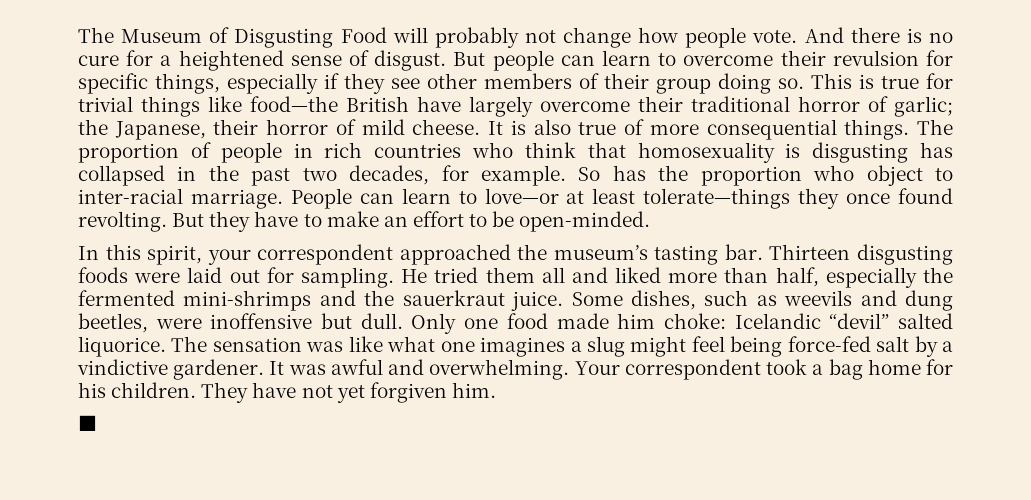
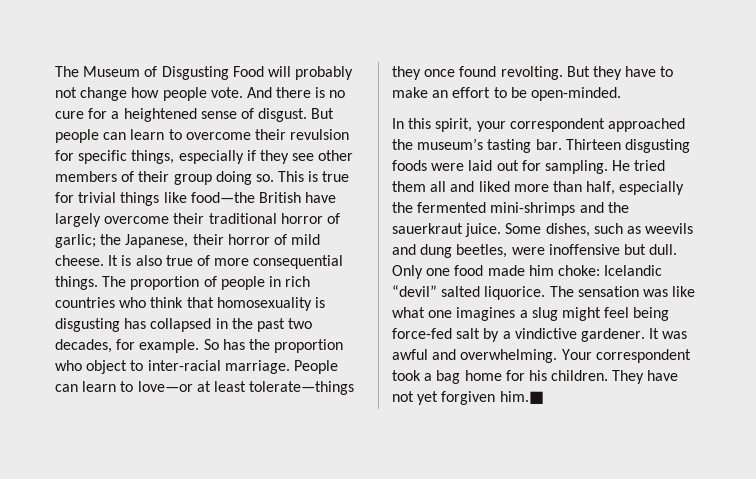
- They have not yet forgiven him.
- ■
+ They have not yet forgiven him.■

